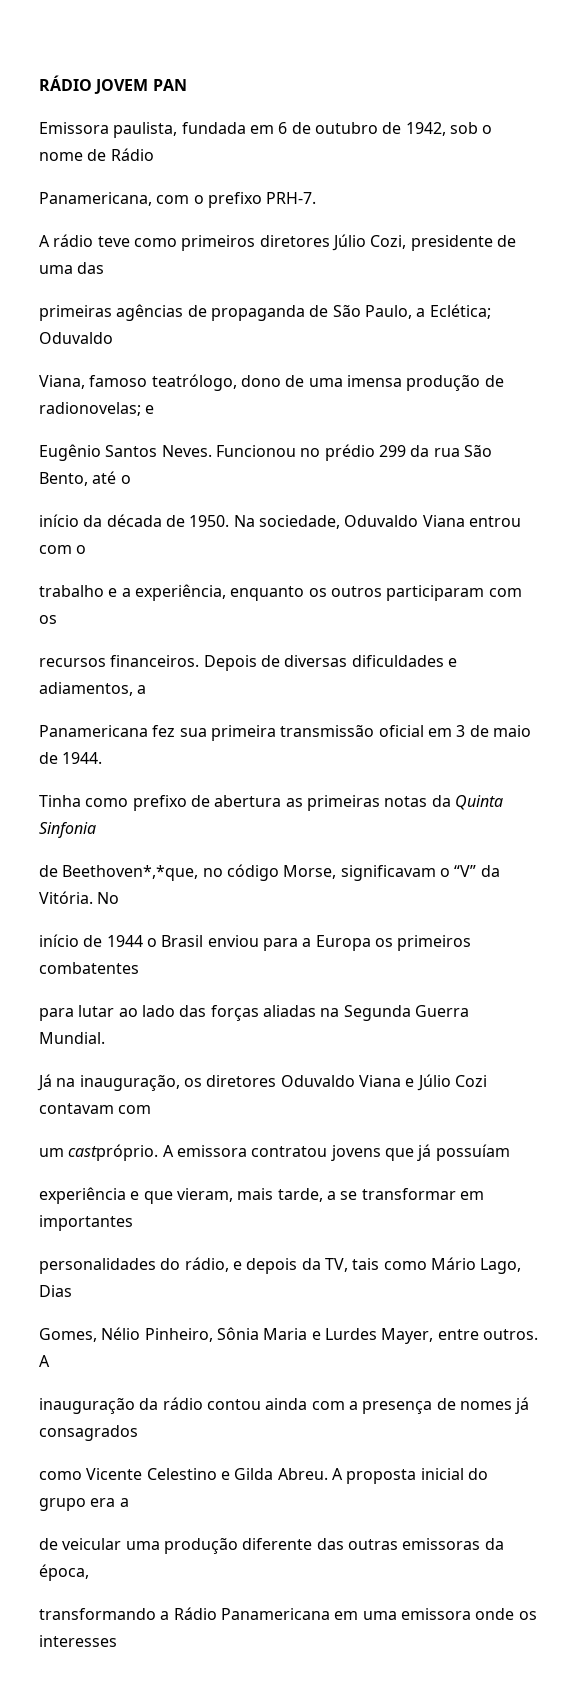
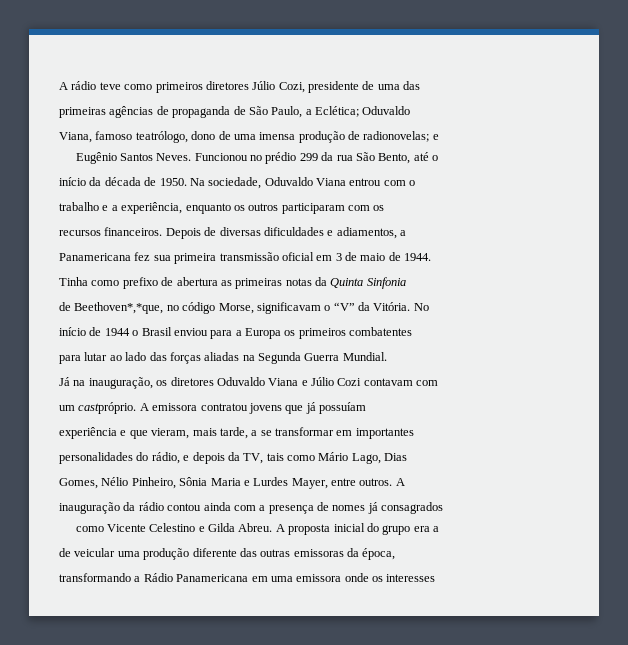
- RÁDIO JOVEM PAN
- Emissora paulista, fundada em 6 de outubro de 1942, sob o nome de Rádio
- Panamericana, com o prefixo PRH-7.

